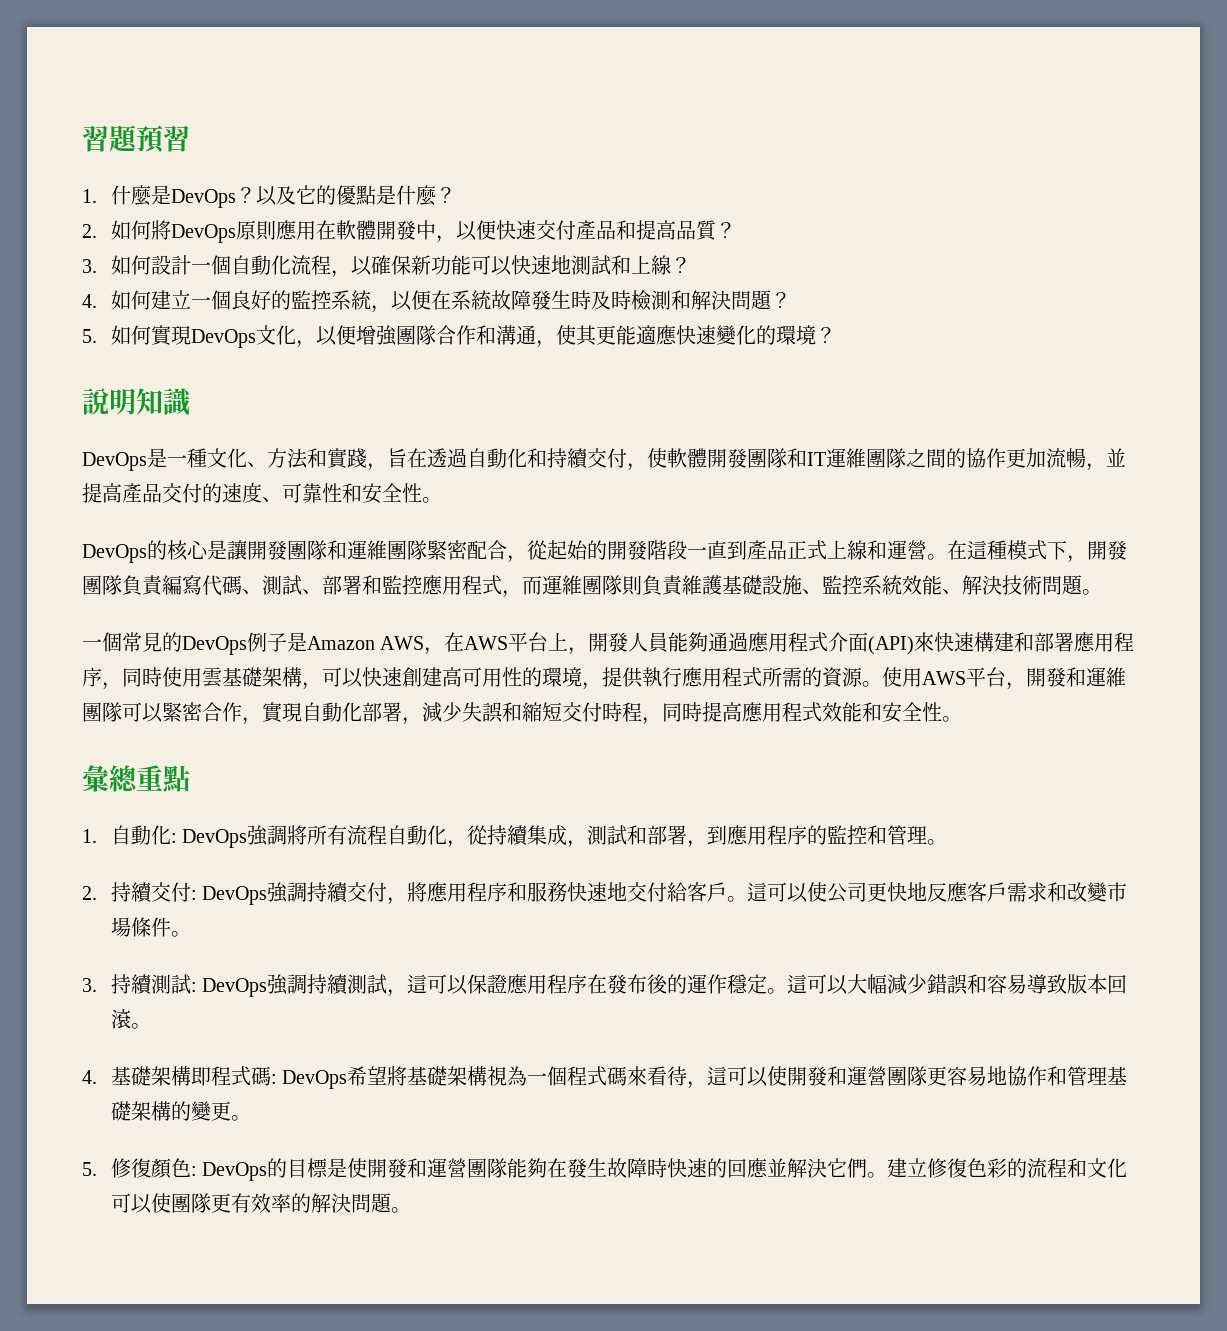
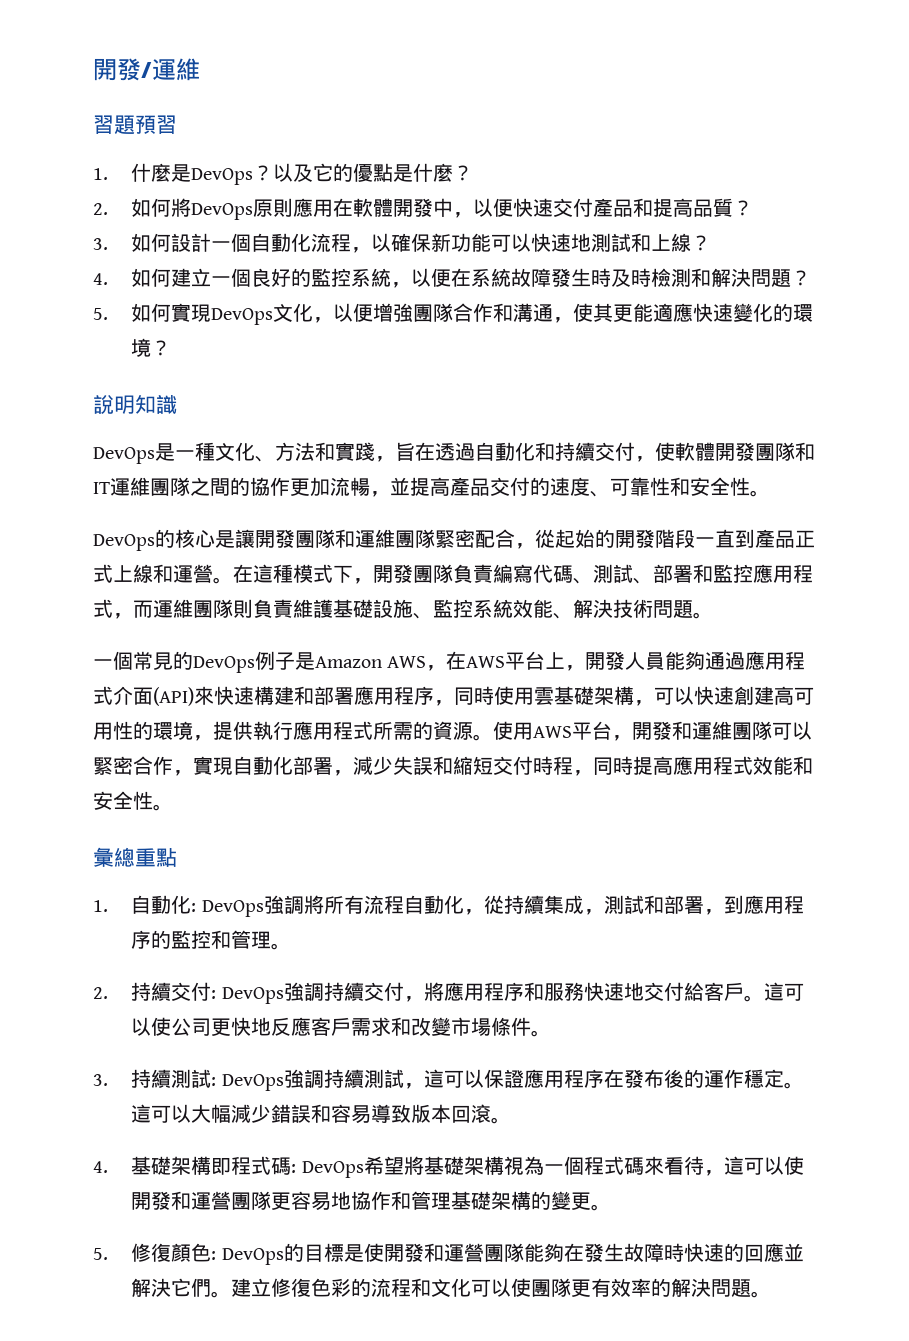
+ 開發/運維

